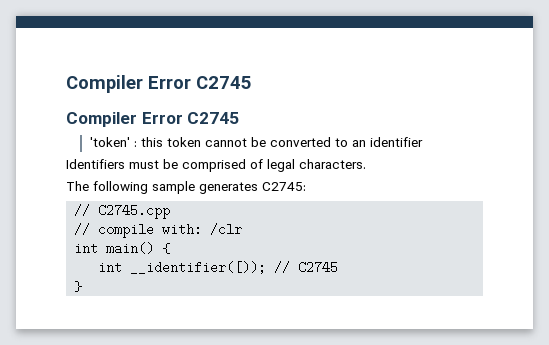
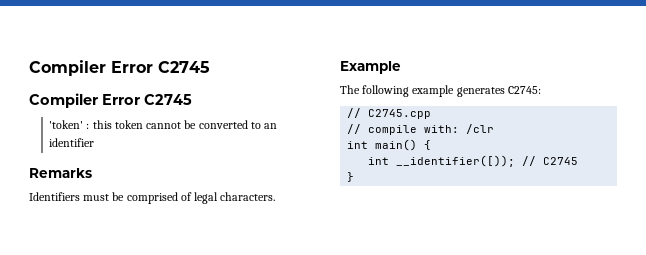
+ Remarks
+ Example
- The following sample generates C2745:
+ The following example generates C2745:

